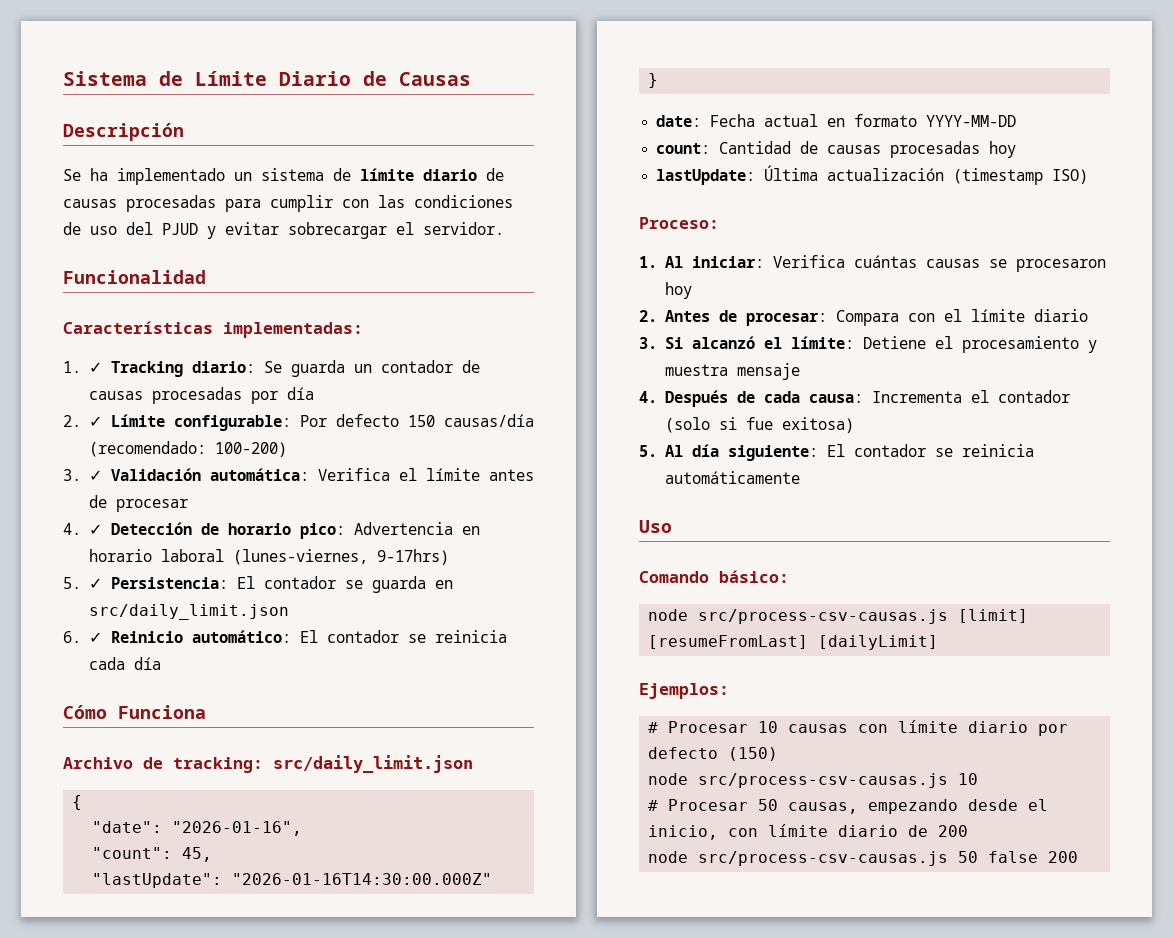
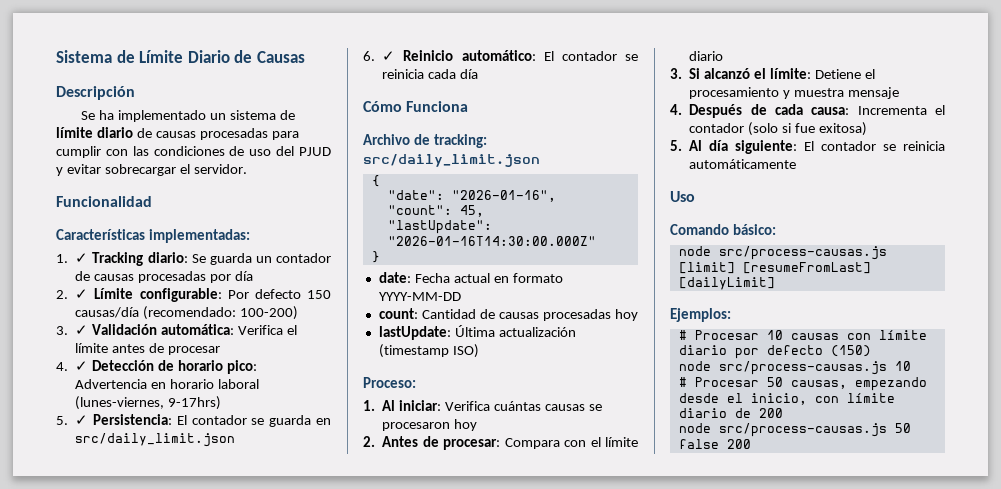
- node src/process-csv-causas.js [limit] [resumeFromLast] [dailyLimit]
+ node src/process-causas.js [limit] [resumeFromLast] [dailyLimit]
- node src/process-csv-causas.js 10
+ node src/process-causas.js 10
- node src/process-csv-causas.js 50 false 200
+ node src/process-causas.js 50 false 200

